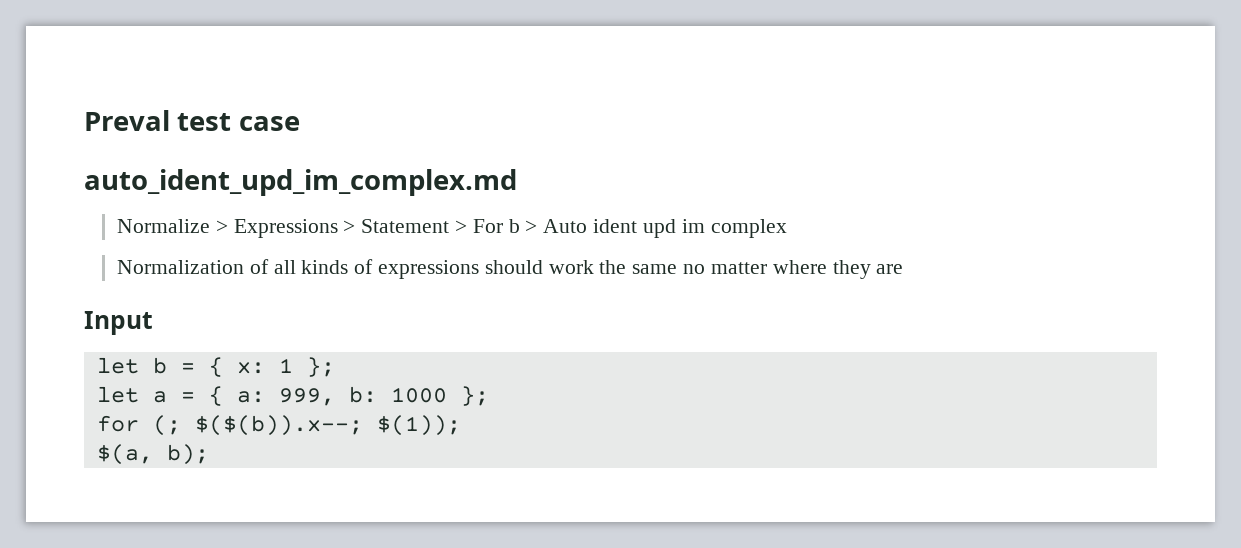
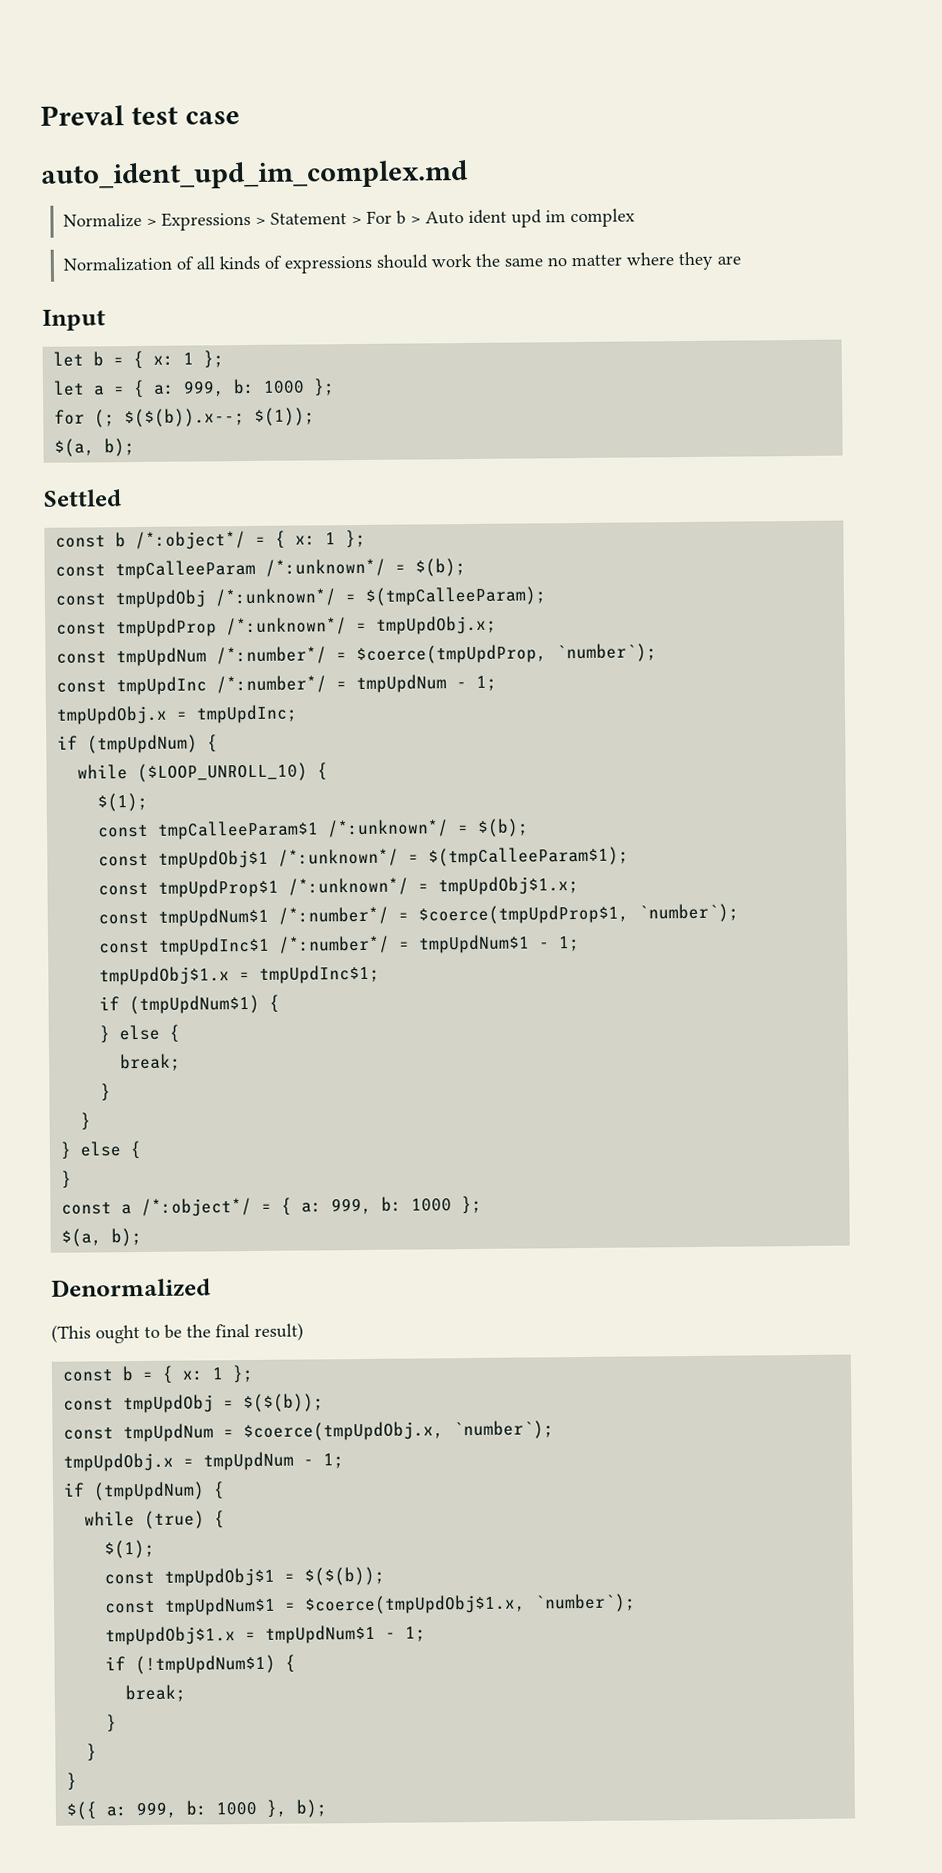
+ Settled
+ const b /*:object*/ = { x: 1 };
+ const tmpCalleeParam /*:unknown*/ = $(b);
+ const tmpUpdObj /*:unknown*/ = $(tmpCalleeParam);
+ const tmpUpdProp /*:unknown*/ = tmpUpdObj.x;
+ const tmpUpdNum /*:number*/ = $coerce(tmpUpdProp, `number`);
+ const tmpUpdInc /*:number*/ = tmpUpdNum - 1;
+ tmpUpdObj.x = tmpUpdInc;
+ if (tmpUpdNum) {
+ while ($LOOP_UNROLL_10) {
+ $(1);
+ const tmpCalleeParam$1 /*:unknown*/ = $(b);
+ const tmpUpdObj$1 /*:unknown*/ = $(tmpCalleeParam$1);
+ const tmpUpdProp$1 /*:unknown*/ = tmpUpdObj$1.x;
+ const tmpUpdNum$1 /*:number*/ = $coerce(tmpUpdProp$1, `number`);
+ const tmpUpdInc$1 /*:number*/ = tmpUpdNum$1 - 1;
+ tmpUpdObj$1.x = tmpUpdInc$1;
+ if (tmpUpdNum$1) {
+ } else {
+ break;
+ }
+ }
+ } else {
+ }
+ const a /*:object*/ = { a: 999, b: 1000 };
+ $(a, b);
+ Denormalized
+ (This ought to be the final result)
+ const b = { x: 1 };
+ const tmpUpdObj = $($(b));
+ const tmpUpdNum = $coerce(tmpUpdObj.x, `number`);
+ tmpUpdObj.x = tmpUpdNum - 1;
+ if (tmpUpdNum) {
+ while (true) {
+ $(1);
+ const tmpUpdObj$1 = $($(b));
+ const tmpUpdNum$1 = $coerce(tmpUpdObj$1.x, `number`);
+ tmpUpdObj$1.x = tmpUpdNum$1 - 1;
+ if (!tmpUpdNum$1) {
+ break;
+ }
+ }
+ }
+ $({ a: 999, b: 1000 }, b);

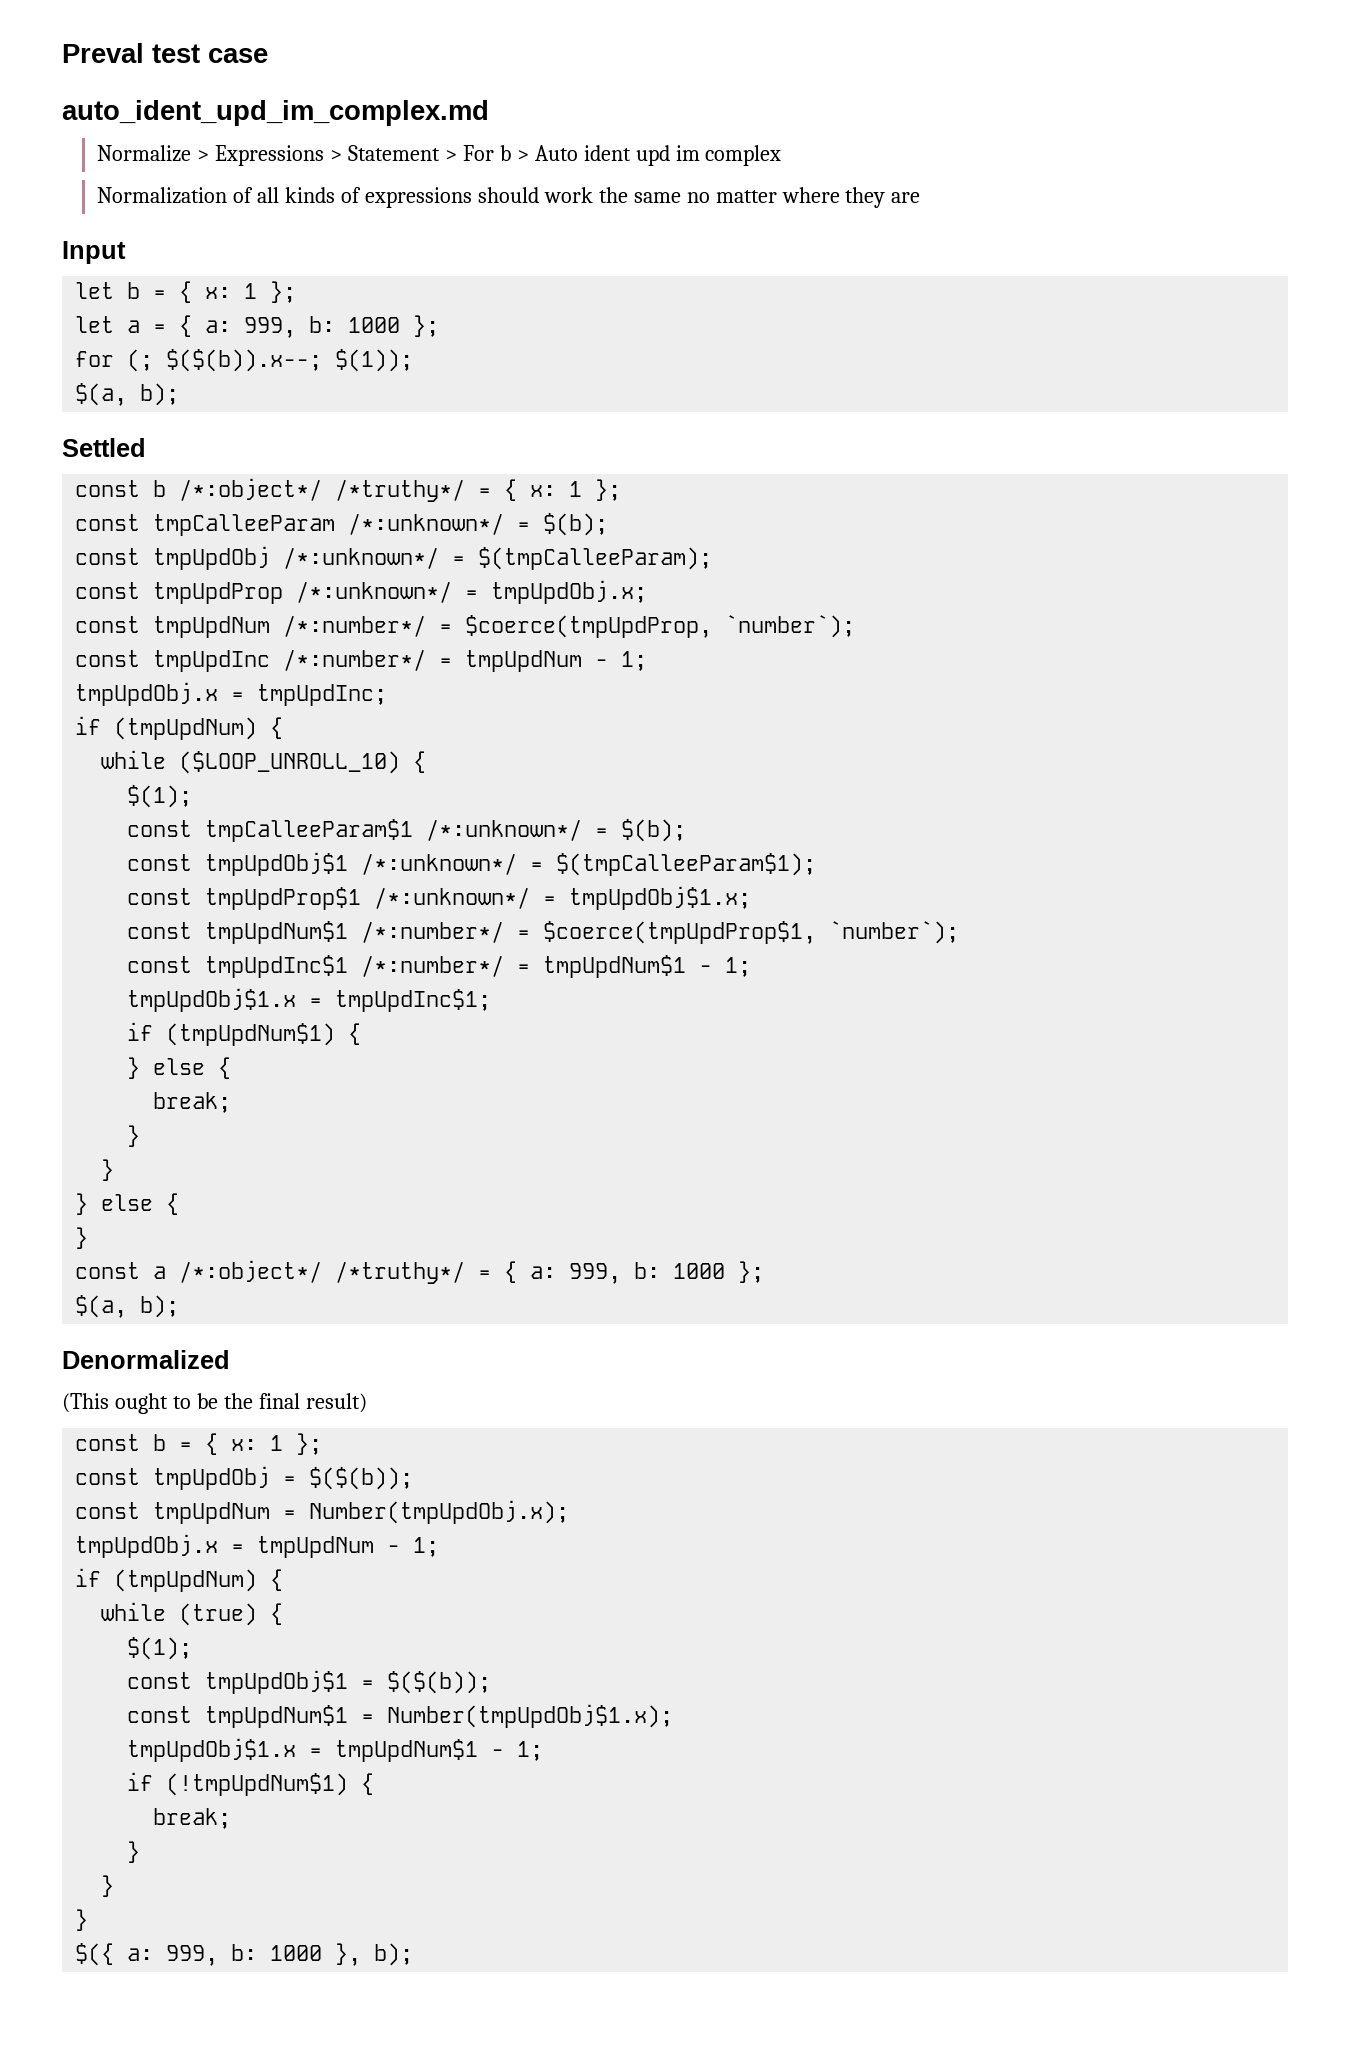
- const b /*:object*/ = { x: 1 };
+ const b /*:object*/ /*truthy*/ = { x: 1 };
- const a /*:object*/ = { a: 999, b: 1000 };
+ const a /*:object*/ /*truthy*/ = { a: 999, b: 1000 };
- const tmpUpdNum = $coerce(tmpUpdObj.x, `number`);
+ const tmpUpdNum = Number(tmpUpdObj.x);
- const tmpUpdNum$1 = $coerce(tmpUpdObj$1.x, `number`);
+ const tmpUpdNum$1 = Number(tmpUpdObj$1.x);

